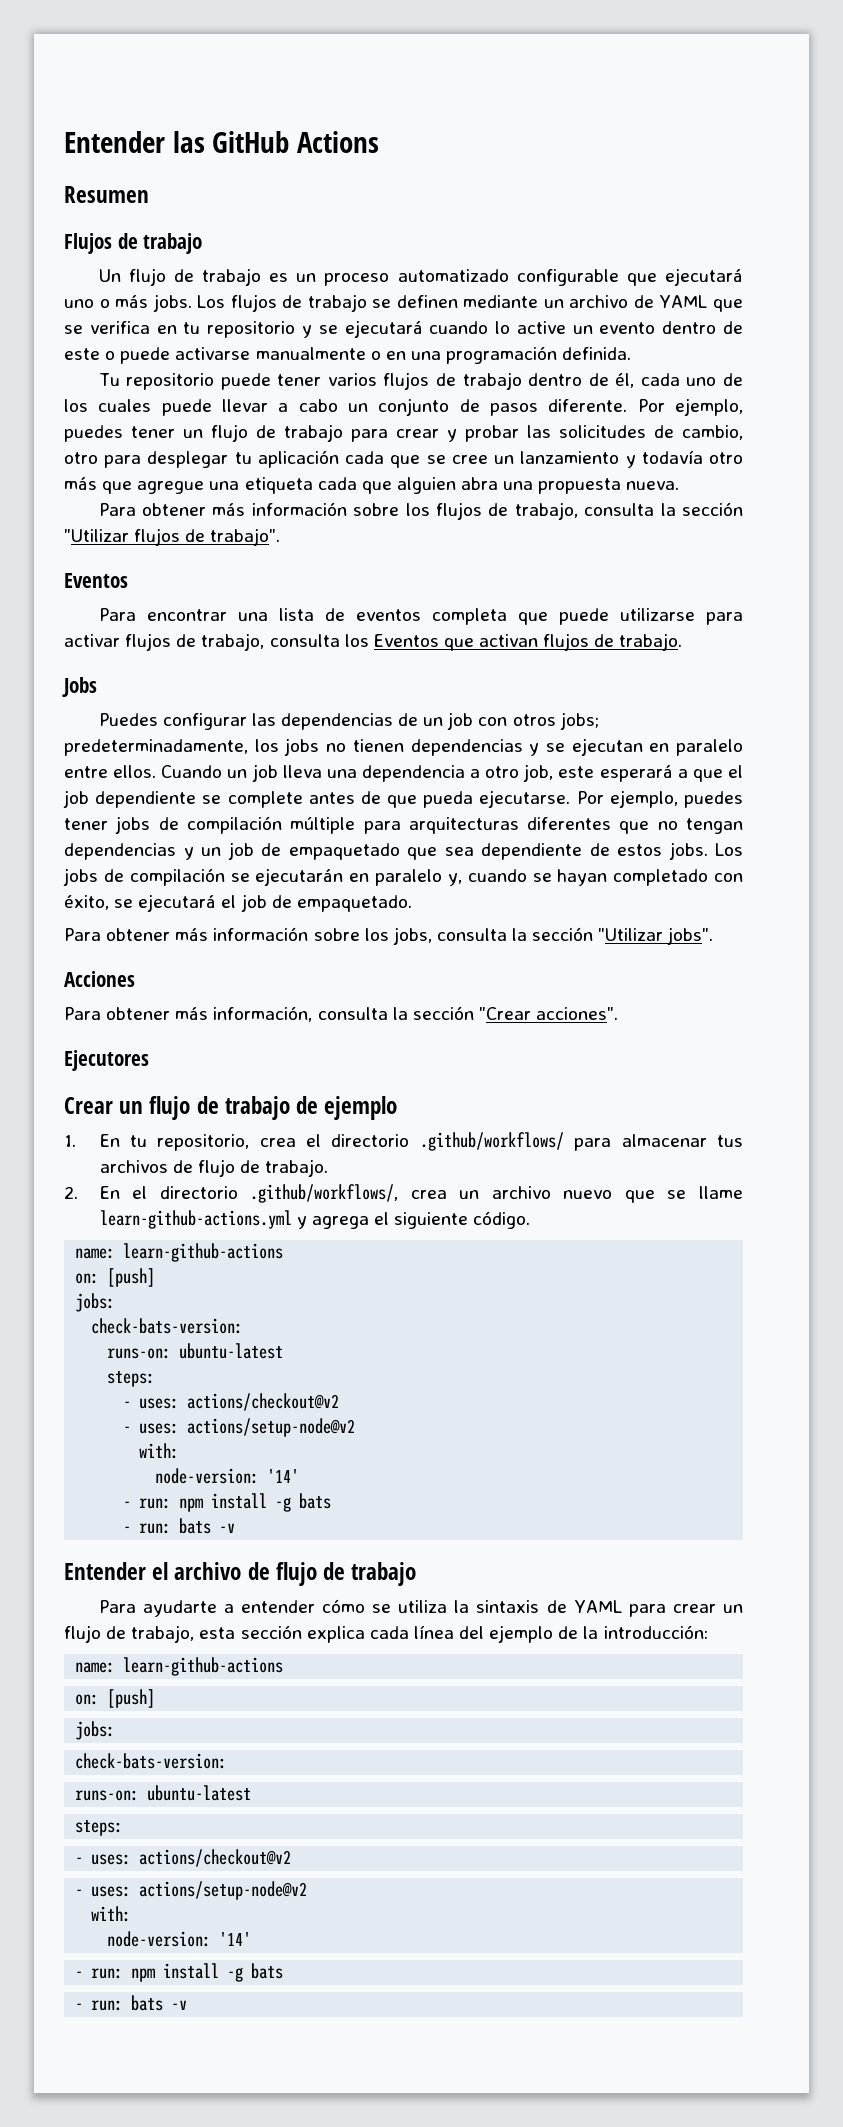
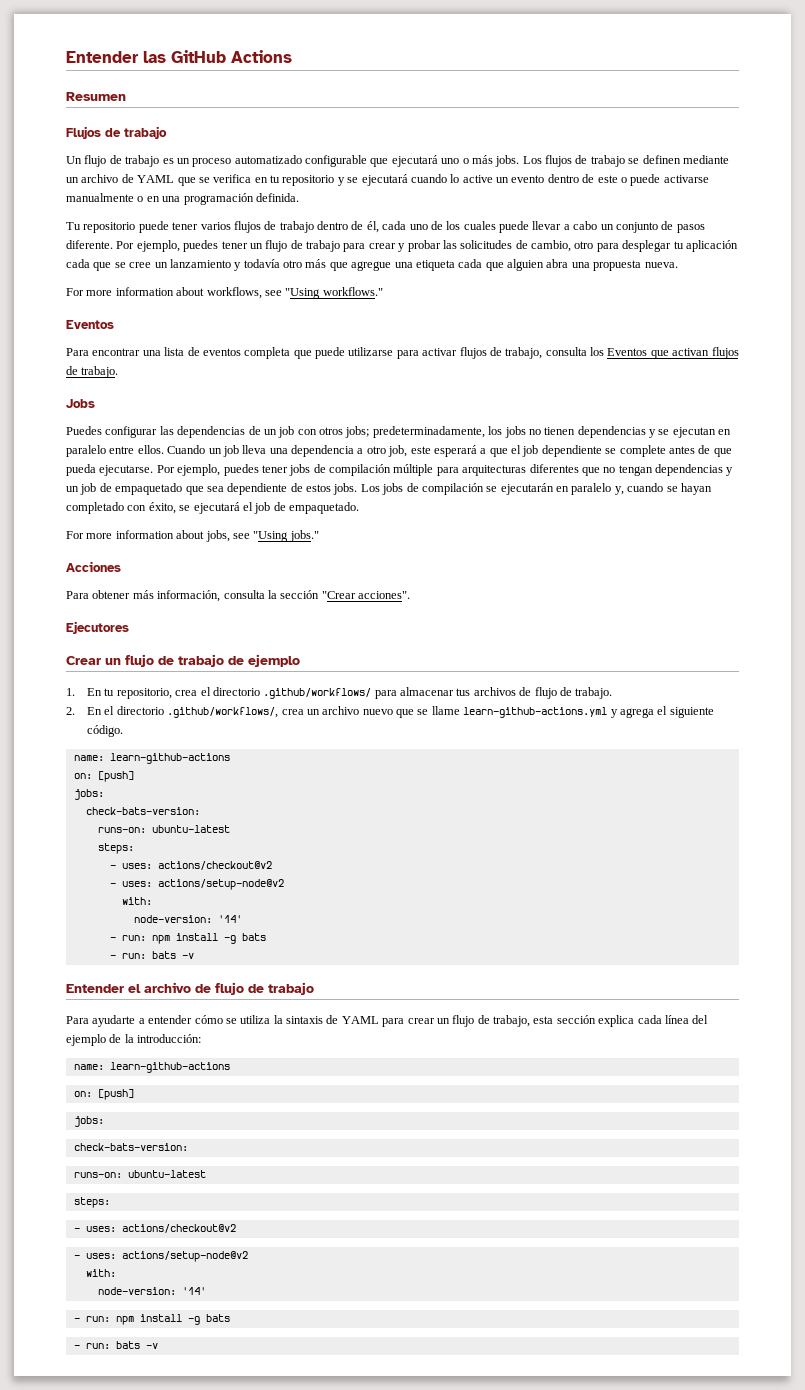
- Para obtener más información sobre los flujos de trabajo, consulta la sección "Utilizar flujos de trabajo".
+ For more information about workflows, see "Using workflows."
- Para obtener más información sobre los jobs, consulta la sección "Utilizar jobs".
+ For more information about jobs, see "Using jobs."

